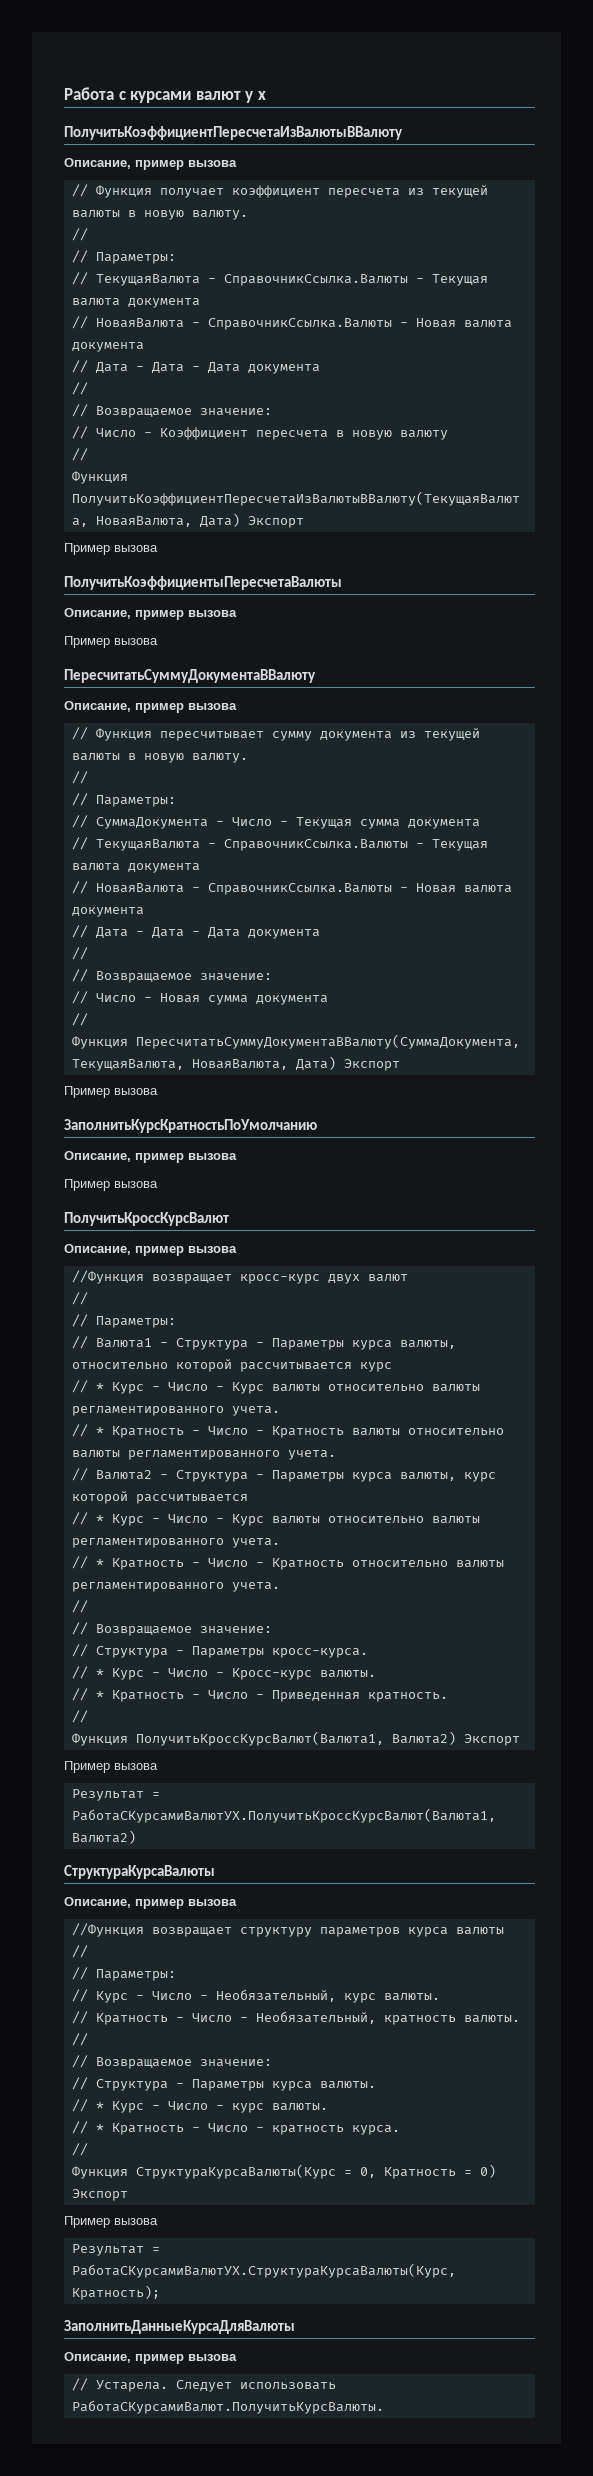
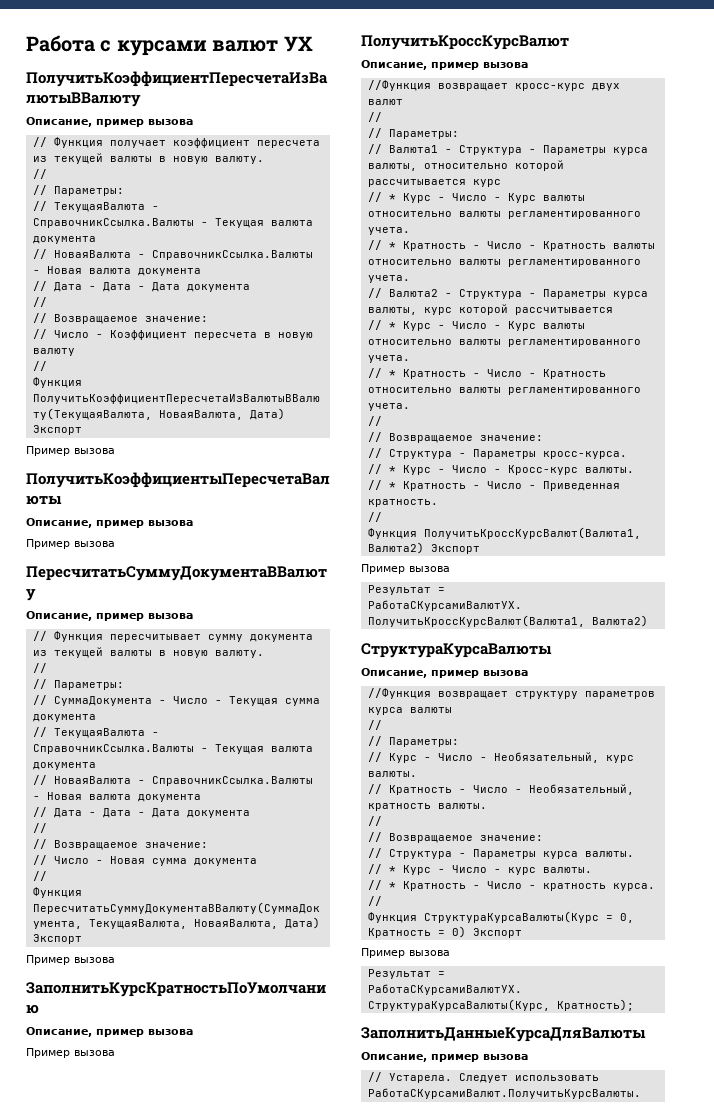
- Работа с курсами валют у х
+ Работа с курсами валют УХ

